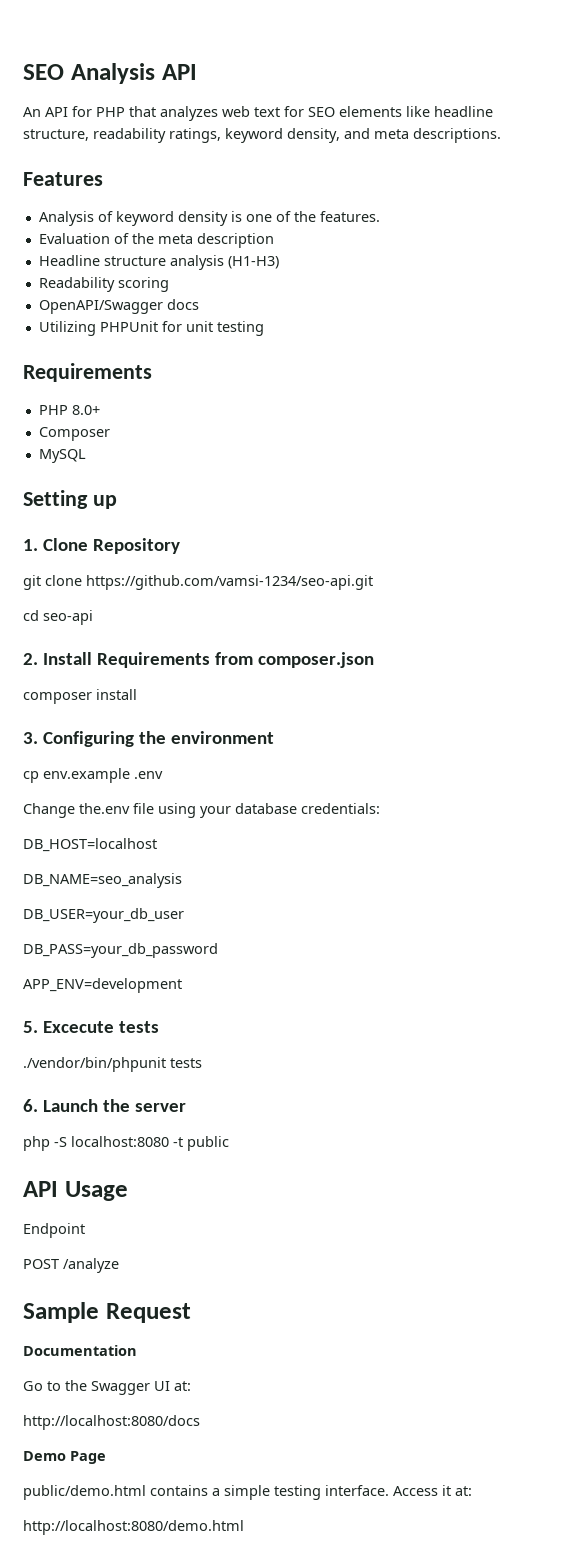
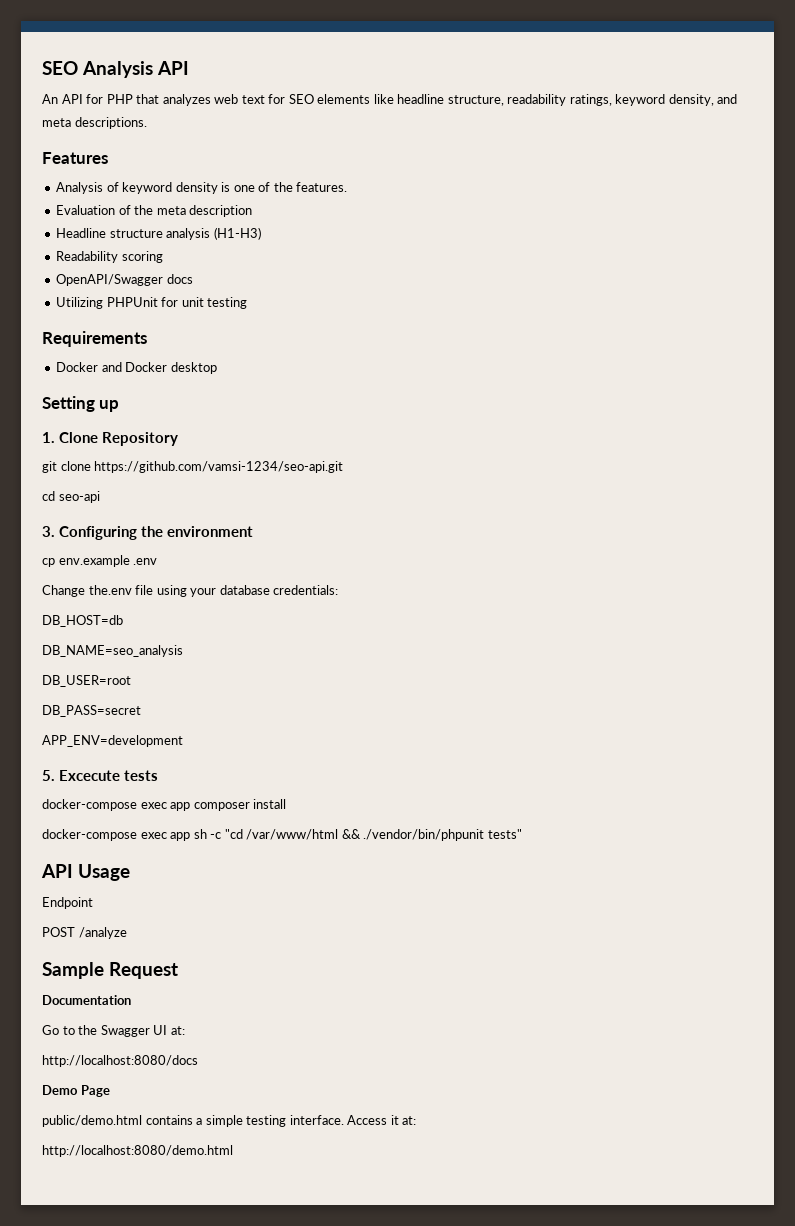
- PHP 8.0+
- Composer
- MySQL
+ Docker and Docker desktop
- 2. Install Requirements from composer.json
- composer install
- DB_HOST=localhost
+ DB_HOST=db
- DB_USER=your_db_user
- DB_PASS=your_db_password
+ DB_USER=root
+ DB_PASS=secret
- ./vendor/bin/phpunit tests
- 6. Launch the server
- php -S localhost:8080 -t public
+ docker-compose exec app composer install
+ docker-compose exec app sh -c "cd /var/www/html && ./vendor/bin/phpunit tests"

